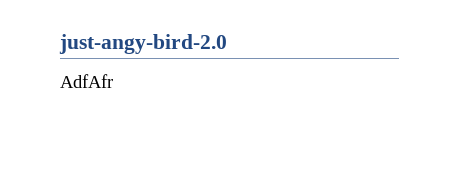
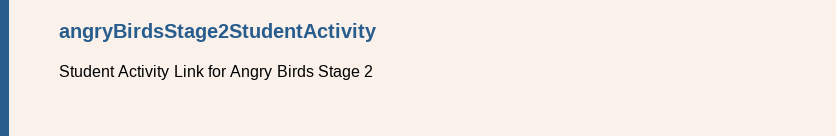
- just-angy-bird-2.0
- AdfAfr
+ angryBirdsStage2StudentActivity
+ Student Activity Link for Angry Birds Stage 2

